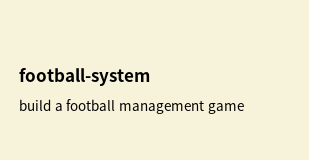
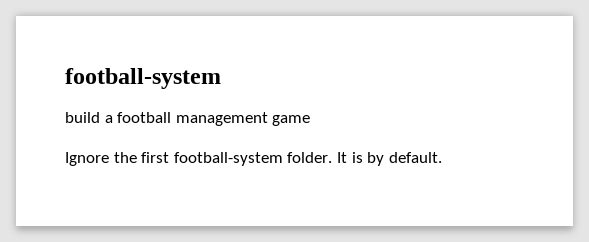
+ Ignore the first football-system folder. It is by default.

